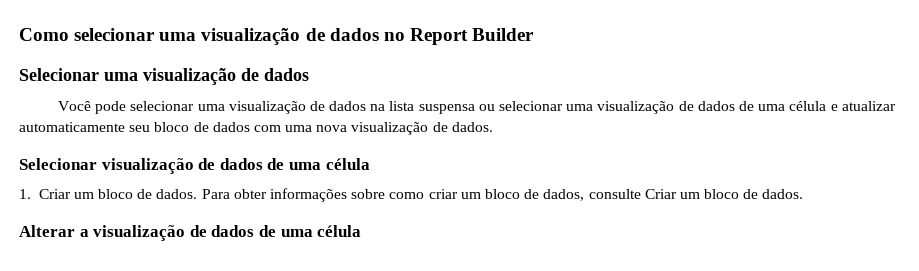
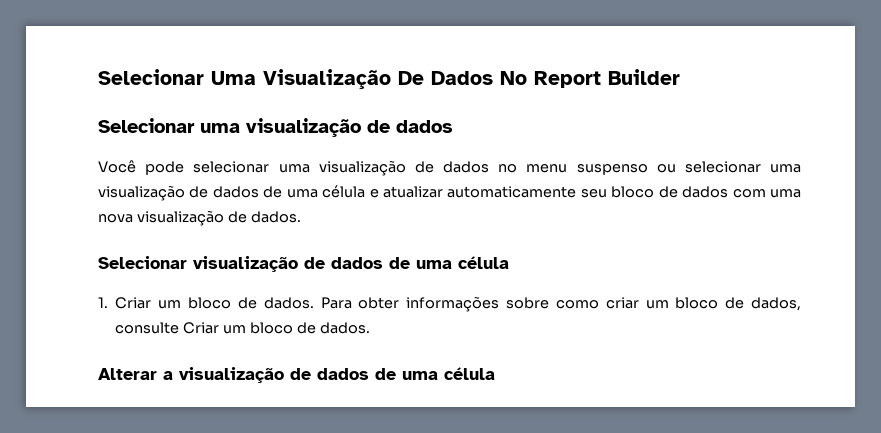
- Como selecionar uma visualização de dados no Report Builder
+ Selecionar Uma Visualização De Dados No Report Builder
- Você pode selecionar uma visualização de dados na lista suspensa ou selecionar uma visualização de dados de uma célula e atualizar automaticamente seu bloco de dados com uma nova visualização de dados.
+ Você pode selecionar uma visualização de dados no menu suspenso ou selecionar uma visualização de dados de uma célula e atualizar automaticamente seu bloco de dados com uma nova visualização de dados.

